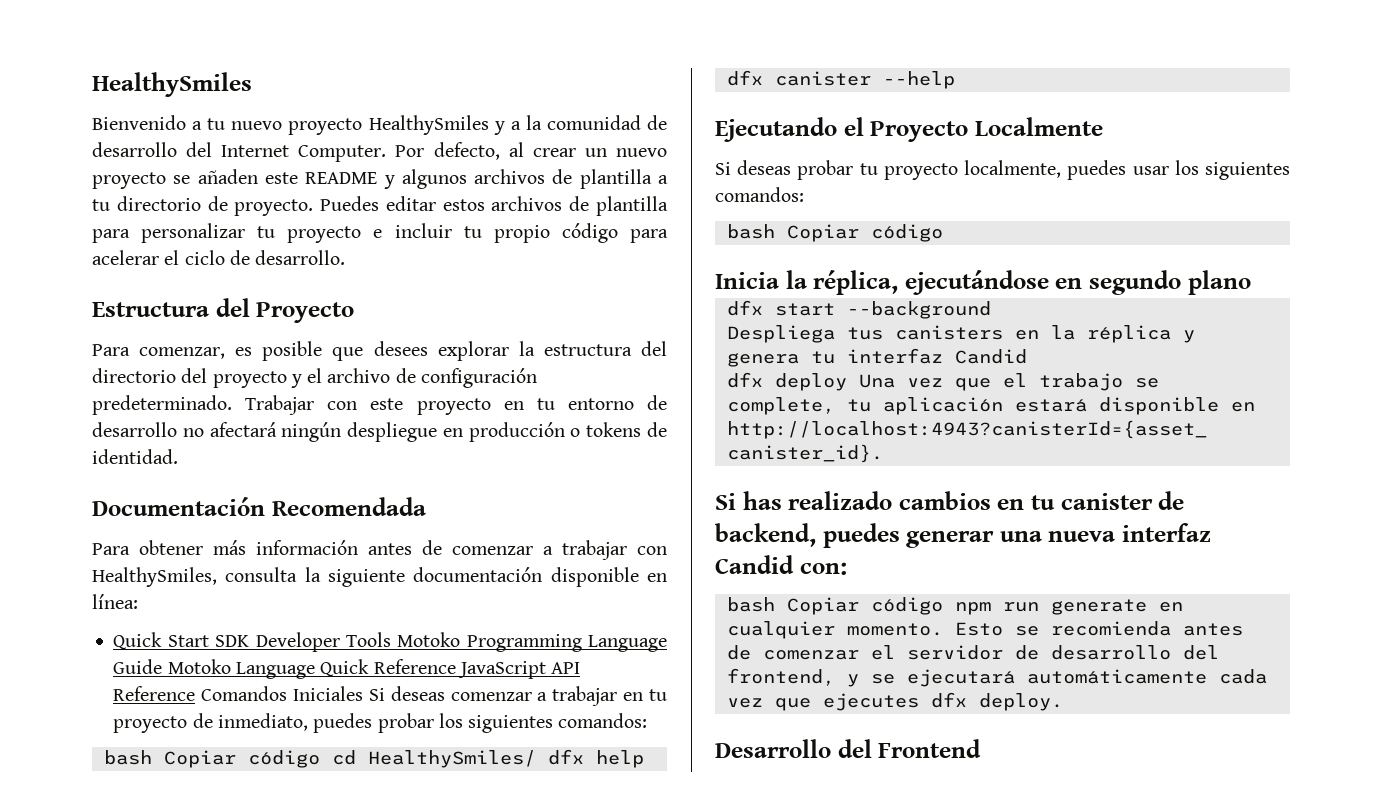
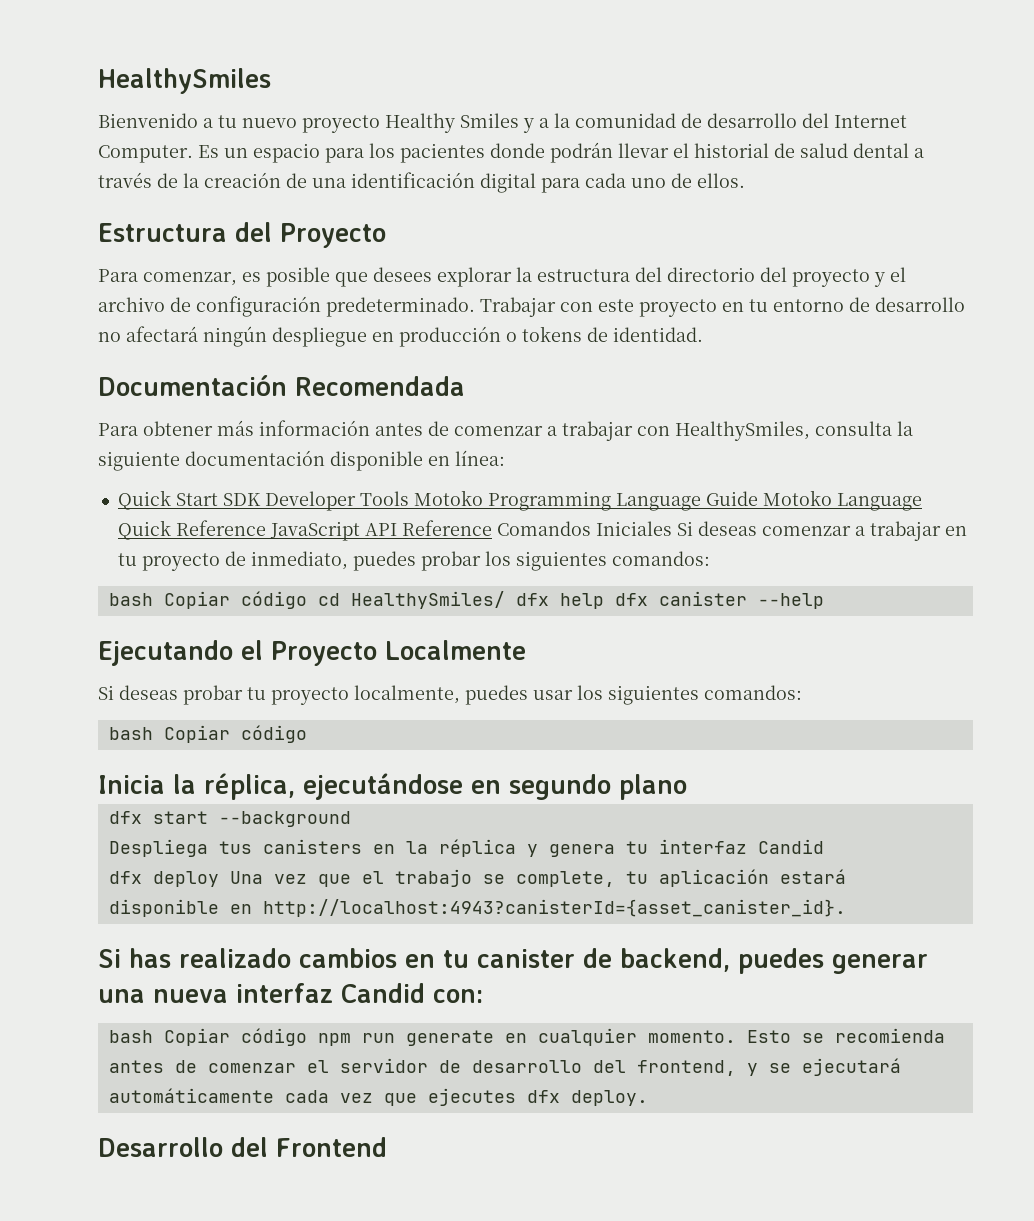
- Bienvenido a tu nuevo proyecto HealthySmiles y a la comunidad de desarrollo del Internet Computer.
+ Bienvenido a tu nuevo proyecto Healthy Smiles y a la comunidad de desarrollo del Internet Computer.
- Por defecto, al crear un nuevo proyecto se añaden este README y algunos archivos de plantilla a tu directorio de proyecto. Puedes editar estos archivos de plantilla para personalizar tu proyecto e incluir tu propio código para acelerar el ciclo de desarrollo.
+ Es un espacio para los pacientes donde podrán llevar el historial de salud dental a través de la creación de una identificación digital para cada uno de ellos.

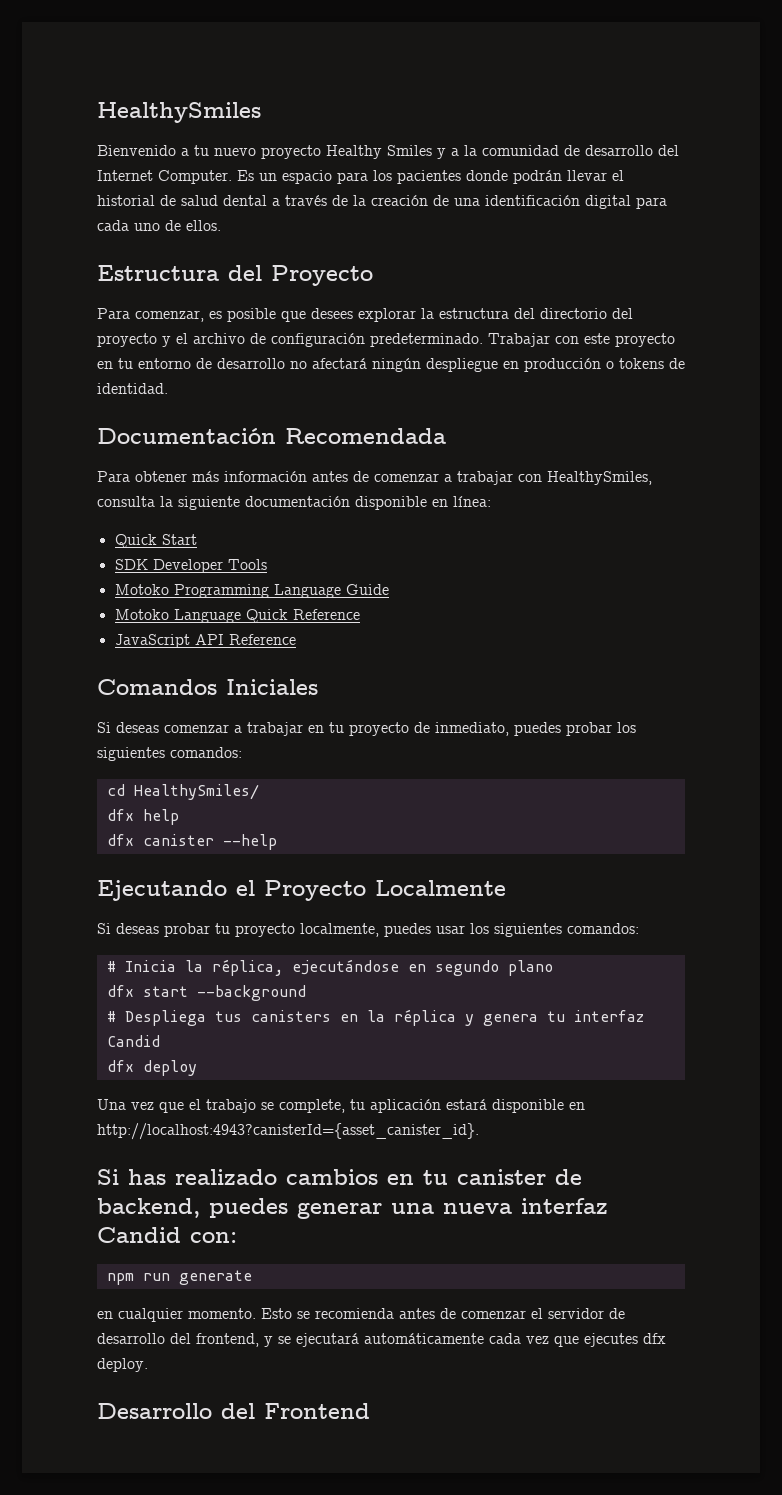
- Quick Start SDK Developer Tools Motoko Programming Language Guide Motoko Language Quick Reference JavaScript API Reference Comandos Iniciales Si deseas comenzar a trabajar en tu proyecto de inmediato, puedes probar los siguientes comandos:
+ Quick Start
+ SDK Developer Tools
+ Motoko Programming Language Guide
+ Motoko Language Quick Reference
+ JavaScript API Reference
+ Comandos Iniciales
+ Si deseas comenzar a trabajar en tu proyecto de inmediato, puedes probar los siguientes comandos:
- bash Copiar código cd HealthySmiles/ dfx help dfx canister --help
+ cd HealthySmiles/
+ dfx help
+ dfx canister --help
  Si deseas probar tu proyecto localmente, puedes usar los siguientes comandos:
- bash Copiar código
- Inicia la réplica, ejecutándose en segundo plano
+ # Inicia la réplica, ejecutándose en segundo plano
- Despliega tus canisters en la réplica y genera tu interfaz Candid
+ # Despliega tus canisters en la réplica y genera tu interfaz Candid
- dfx deploy Una vez que el trabajo se complete, tu aplicación estará disponible en http://localhost:4943?canisterId={asset_canister_id}.
+ dfx deploy
+ Una vez que el trabajo se complete, tu aplicación estará disponible en http://localhost:4943?canisterId={asset_canister_id}.
- bash Copiar código npm run generate en cualquier momento.
+ npm run generate
+ en cualquier momento.

